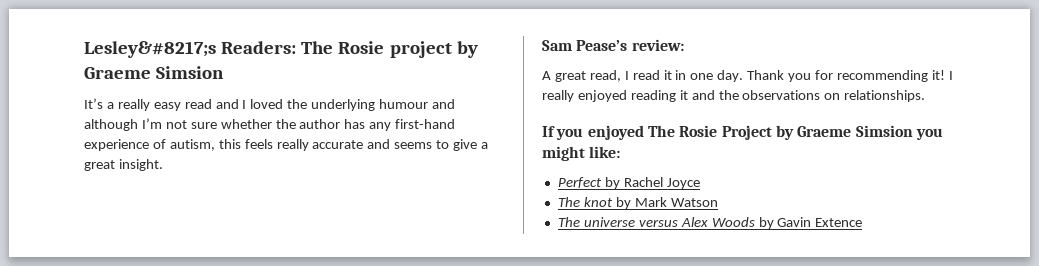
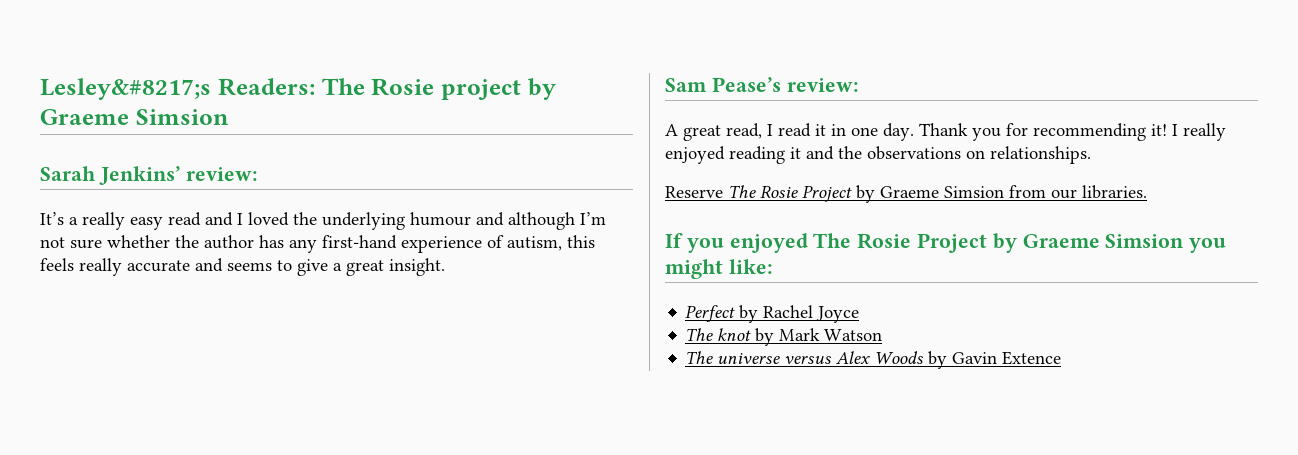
+ Sarah Jenkins’ review:
+ Reserve The Rosie Project by Graeme Simsion from our libraries.

